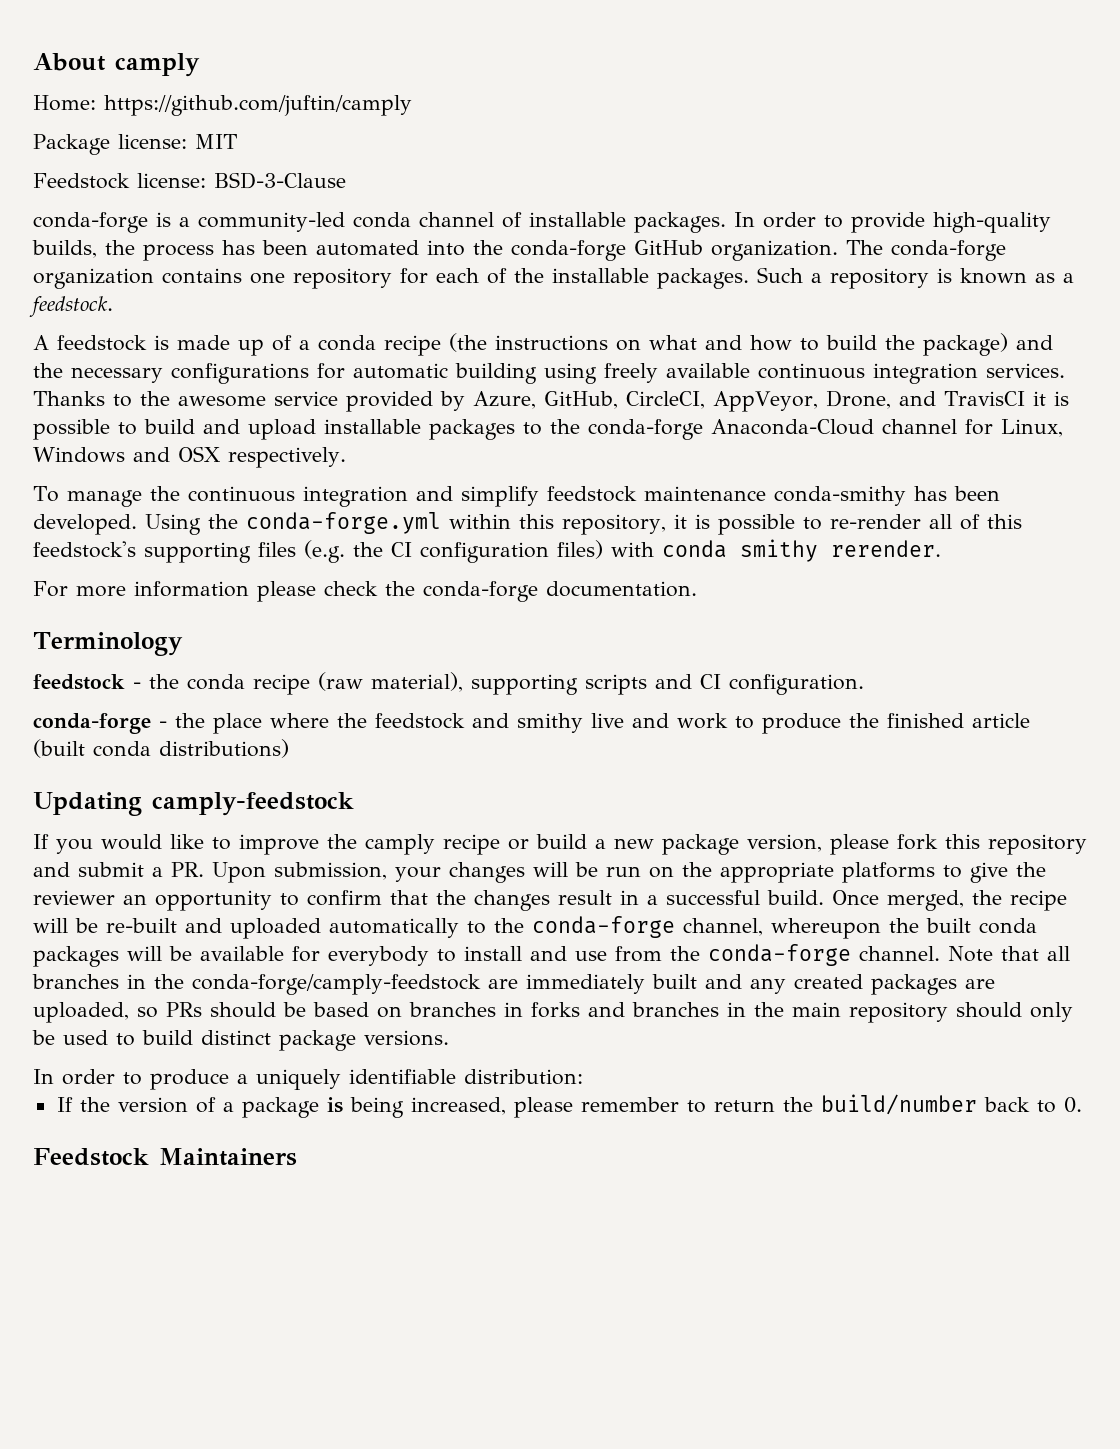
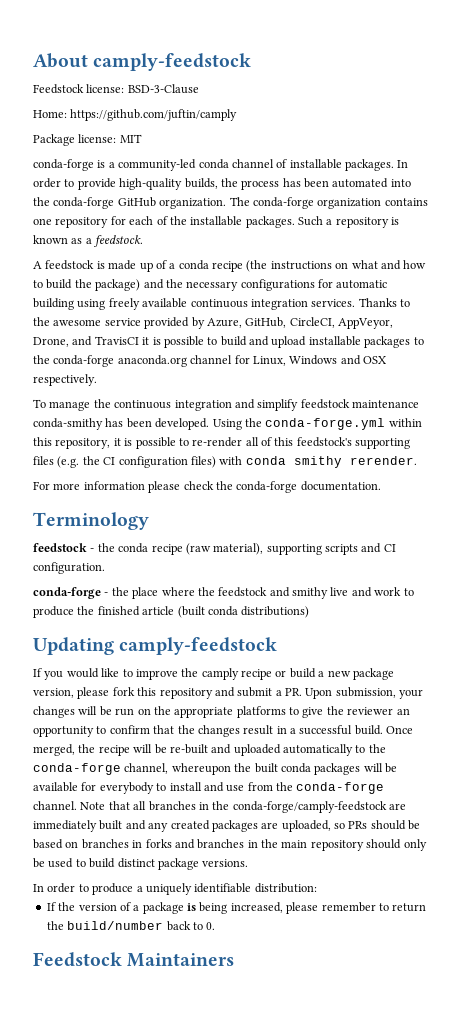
- About camply
+ About camply-feedstock
+ Feedstock license: BSD-3-Clause
- Feedstock license: BSD-3-Clause
- Thanks to the awesome service provided by Azure, GitHub, CircleCI, AppVeyor, Drone, and TravisCI it is possible to build and upload installable packages to the conda-forge Anaconda-Cloud channel for Linux, Windows and OSX respectively.
+ Thanks to the awesome service provided by Azure, GitHub, CircleCI, AppVeyor, Drone, and TravisCI it is possible to build and upload installable packages to the conda-forge anaconda.org channel for Linux, Windows and OSX respectively.

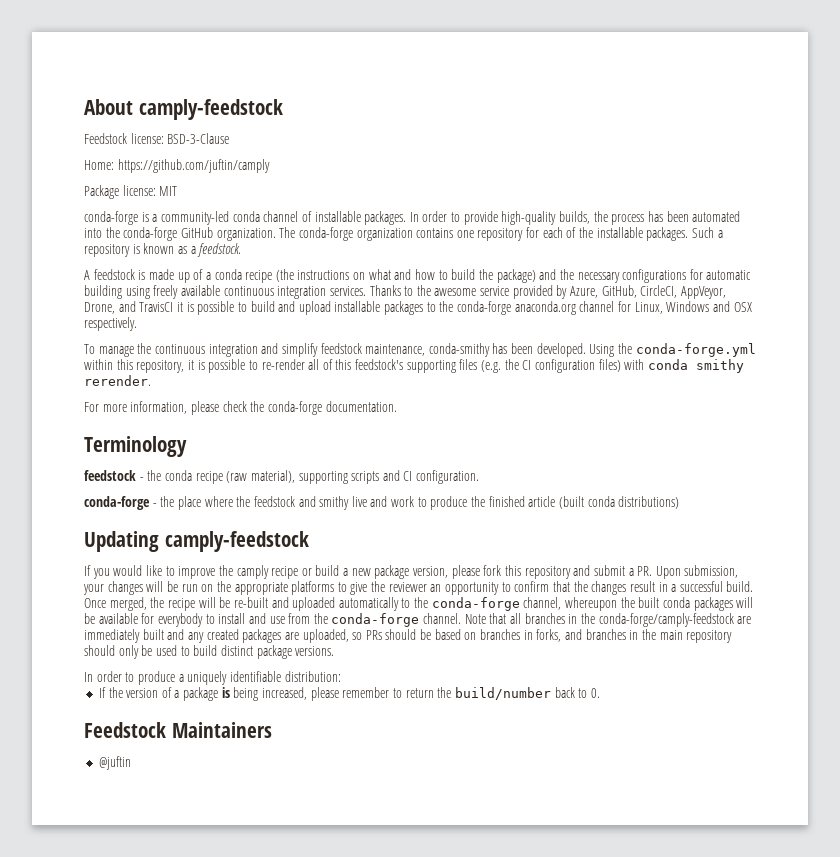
- To manage the continuous integration and simplify feedstock maintenance conda-smithy has been developed.
+ To manage the continuous integration and simplify feedstock maintenance, conda-smithy has been developed.
- For more information please check the conda-forge documentation.
+ For more information, please check the conda-forge documentation.
- Note that all branches in the conda-forge/camply-feedstock are immediately built and any created packages are uploaded, so PRs should be based on branches in forks and branches in the main repository should only be used to build distinct package versions.
+ Note that all branches in the conda-forge/camply-feedstock are immediately built and any created packages are uploaded, so PRs should be based on branches in forks, and branches in the main repository should only be used to build distinct package versions.
+ @juftin

